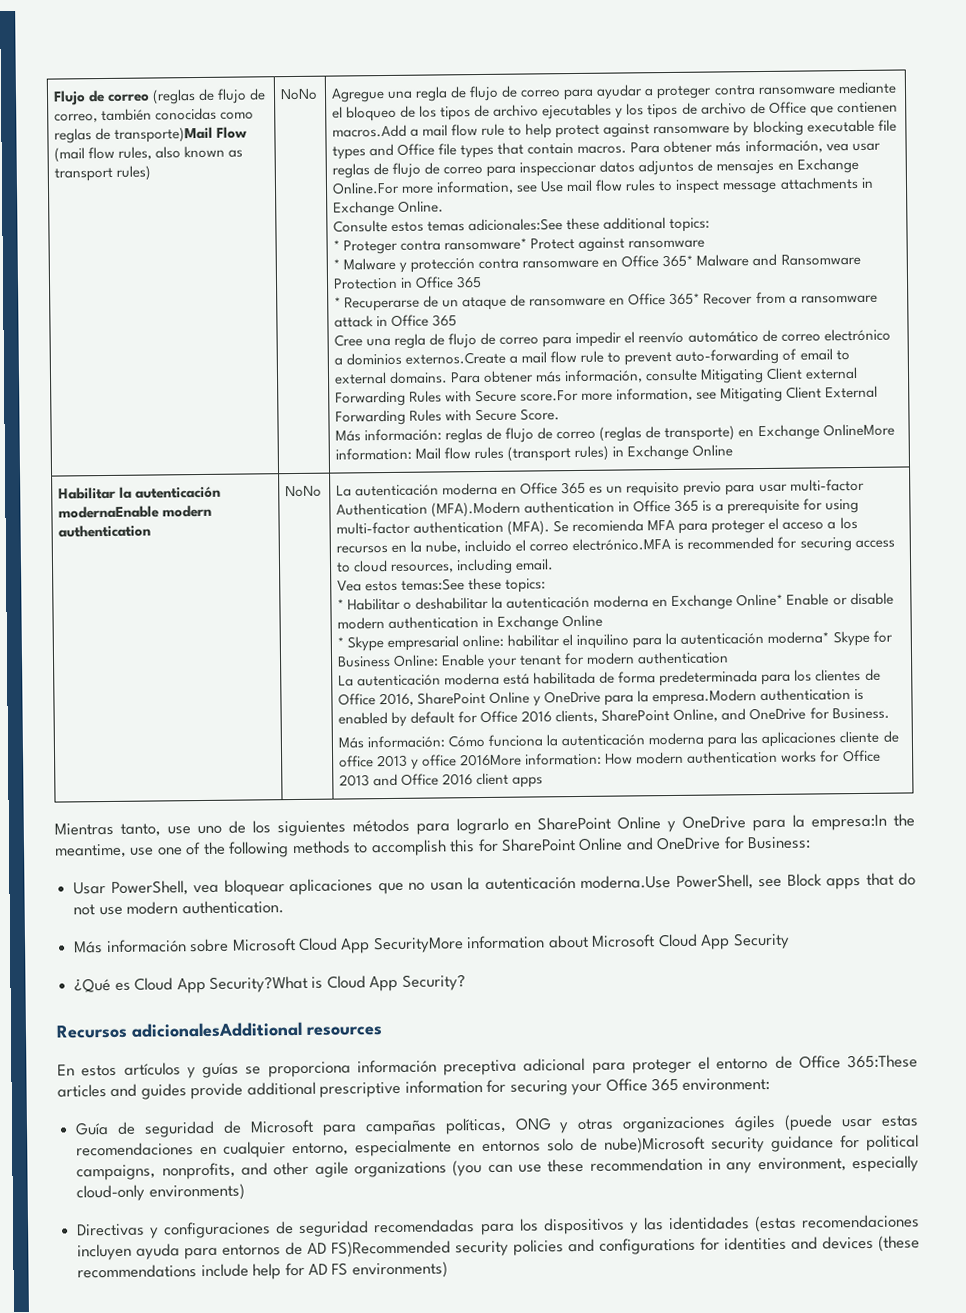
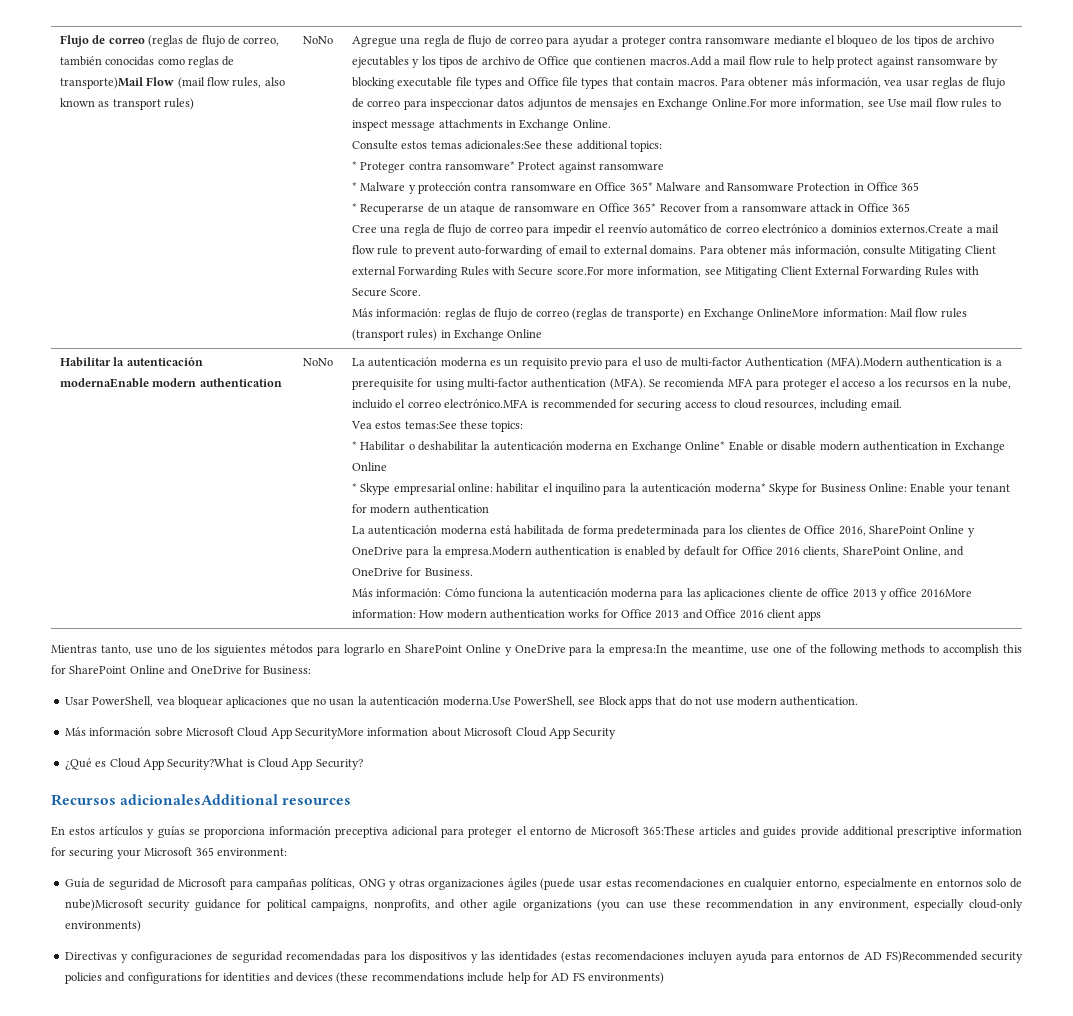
- La autenticación moderna en Office 365 es un requisito previo para usar multi-factor Authentication (MFA).Modern authentication in Office 365 is a prerequisite for using multi-factor authentication (MFA).
+ La autenticación moderna es un requisito previo para el uso de multi-factor Authentication (MFA).Modern authentication is a prerequisite for using multi-factor authentication (MFA).
- En estos artículos y guías se proporciona información preceptiva adicional para proteger el entorno de Office 365:These articles and guides provide additional prescriptive information for securing your Office 365 environment:
+ En estos artículos y guías se proporciona información preceptiva adicional para proteger el entorno de Microsoft 365:These articles and guides provide additional prescriptive information for securing your Microsoft 365 environment:

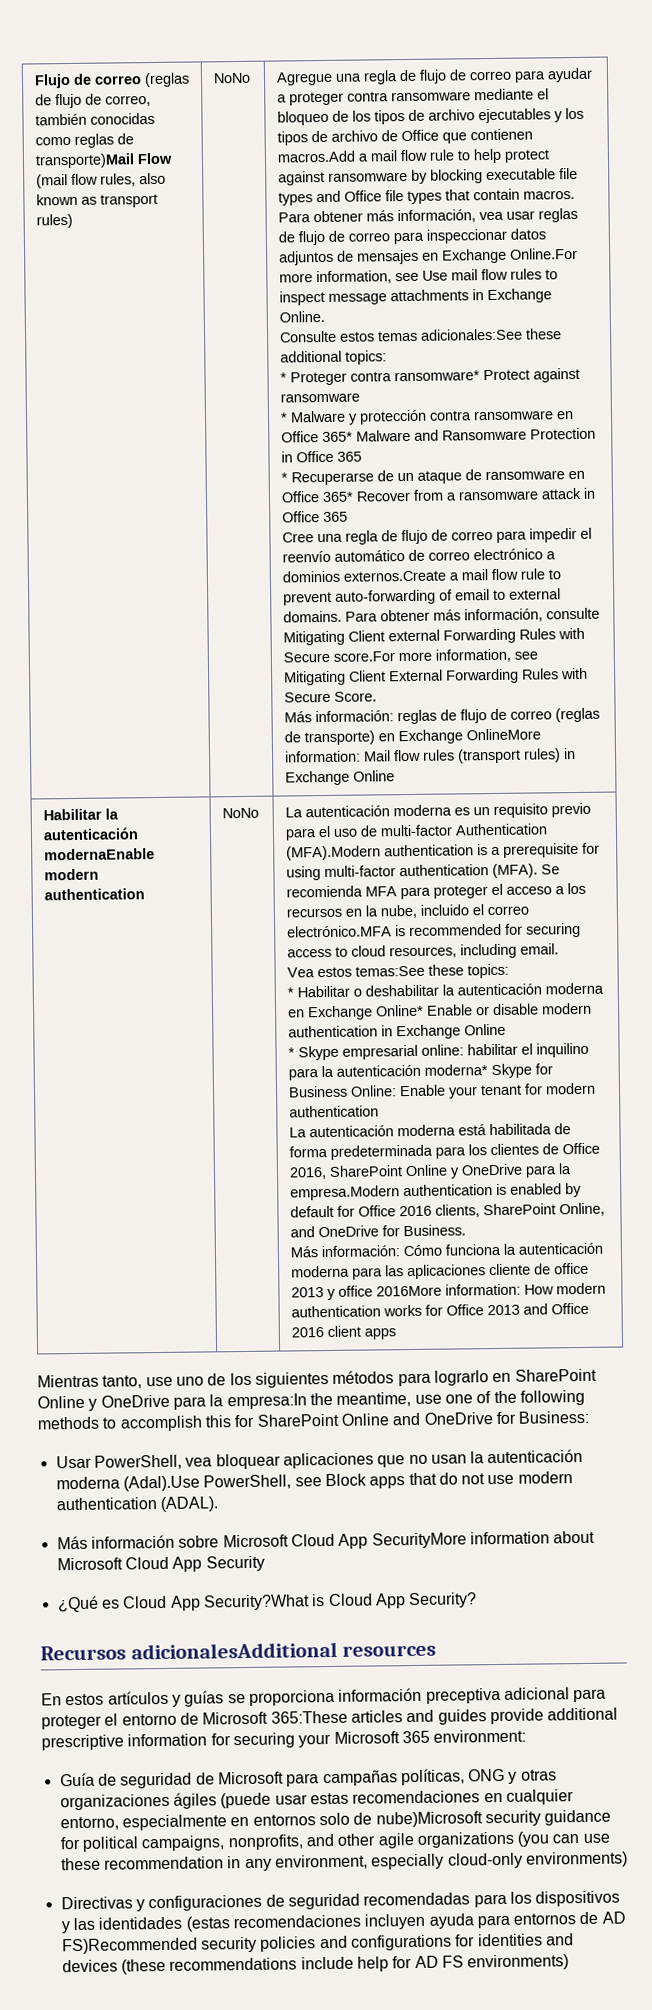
- Usar PowerShell, vea bloquear aplicaciones que no usan la autenticación moderna.Use PowerShell, see Block apps that do not use modern authentication.
+ Usar PowerShell, vea bloquear aplicaciones que no usan la autenticación moderna (Adal).Use PowerShell, see Block apps that do not use modern authentication (ADAL).

